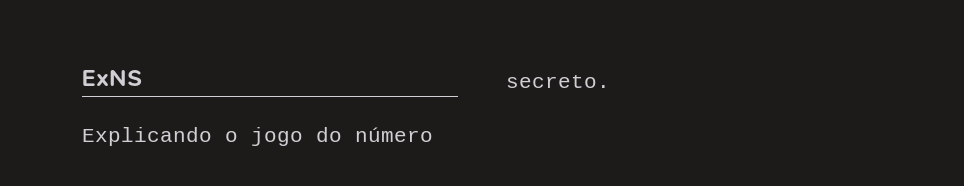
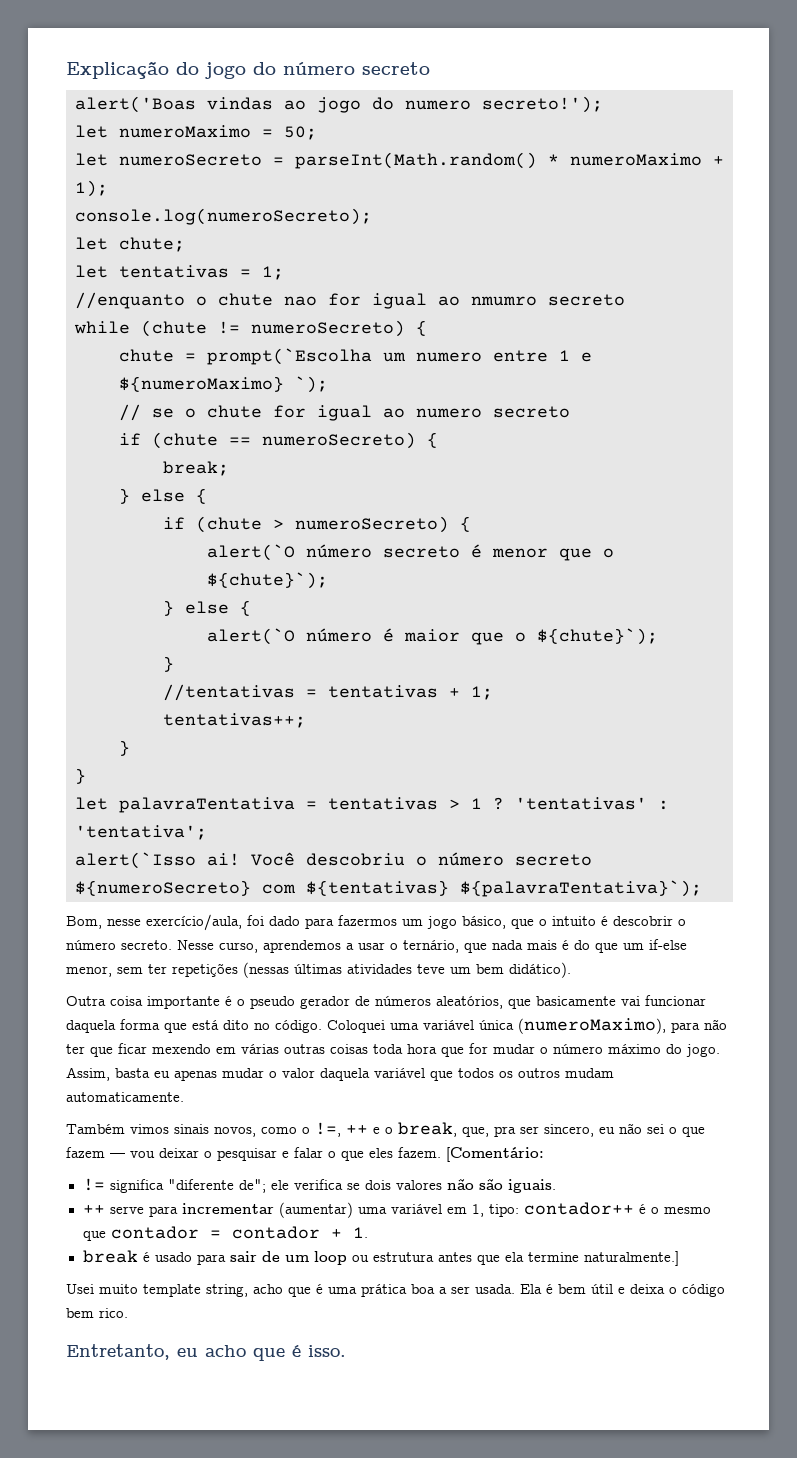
- ExNS
- Explicando o jogo do número secreto.
+ Explicação do jogo do número secreto
+ alert('Boas vindas ao jogo do numero secreto!');
+ let numeroMaximo = 50;
+ let numeroSecreto = parseInt(Math.random() * numeroMaximo + 1);
+ console.log(numeroSecreto);
+ let chute;
+ let tentativas = 1;
+ //enquanto o chute nao for igual ao nmumro secreto
+ while (chute != numeroSecreto) {
+ chute = prompt(`Escolha um numero entre 1 e ${numeroMaximo} `);
+ // se o chute for igual ao numero secreto
+ if (chute == numeroSecreto) {
+ break;
+ } else {
+ if (chute > numeroSecreto) {
+ alert(`O número secreto é menor que o ${chute}`);
+ } else {
+ alert(`O número é maior que o ${chute}`);
+ }
+ //tentativas = tentativas + 1;
+ tentativas++;
+ }
+ }
+ let palavraTentativa = tentativas > 1 ? 'tentativas' : 'tentativa';
+ alert(`Isso ai! Você descobriu o número secreto ${numeroSecreto} com ${tentativas} ${palavraTentativa}`);
+ Bom, nesse exercício/aula, foi dado para fazermos um jogo básico, que o intuito é descobrir o número secreto. Nesse curso, aprendemos a usar o ternário, que nada mais é do que um if-else menor, sem ter repetições (nessas últimas atividades teve um bem didático).
+ Outra coisa importante é o pseudo gerador de números aleatórios, que basicamente vai funcionar daquela forma que está dito no código. Coloquei uma variável única (numeroMaximo), para não ter que ficar mexendo em várias outras coisas toda hora que for mudar o número máximo do jogo. Assim, basta eu apenas mudar o valor daquela variável que todos os outros mudam automaticamente.
+ Também vimos sinais novos, como o !=, ++ e o break, que, pra ser sincero, eu não sei o que fazem — vou deixar o pesquisar e falar o que eles fazem. [Comentário:
+ != significa "diferente de"; ele verifica se dois valores não são iguais.
+ ++ serve para incrementar (aumentar) uma variável em 1, tipo: contador++ é o mesmo que contador = contador + 1.
+ break é usado para sair de um loop ou estrutura antes que ela termine naturalmente.]
+ Usei muito template string, acho que é uma prática boa a ser usada. Ela é bem útil e deixa o código bem rico.
+ Entretanto, eu acho que é isso.

